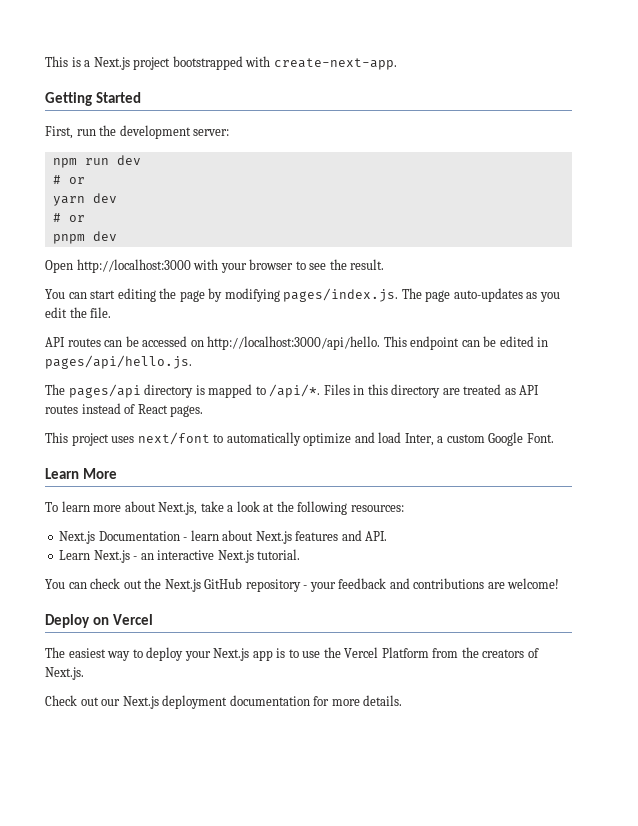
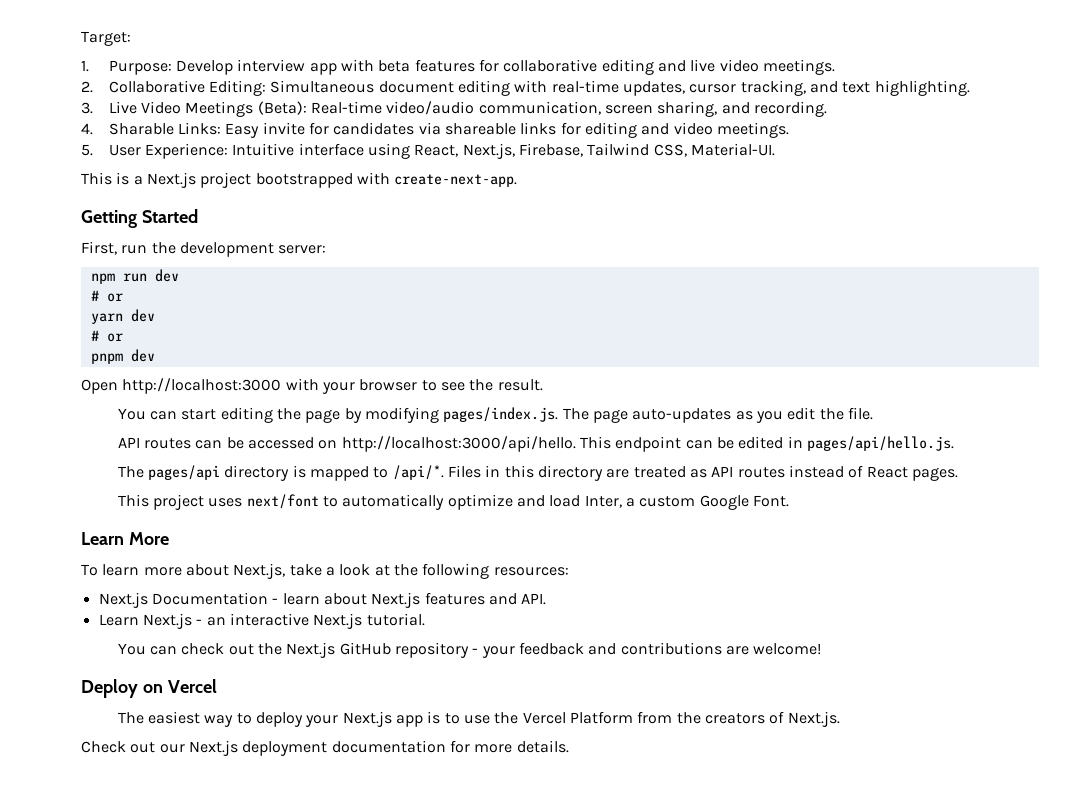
+ Target:
+ 1. Purpose: Develop interview app with beta features for collaborative editing and live video meetings.
+ 2. Collaborative Editing: Simultaneous document editing with real-time updates, cursor tracking, and text highlighting.
+ 3. Live Video Meetings (Beta): Real-time video/audio communication, screen sharing, and recording.
+ 4. Sharable Links: Easy invite for candidates via shareable links for editing and video meetings.
+ 5. User Experience: Intuitive interface using React, Next.js, Firebase, Tailwind CSS, Material-UI.

